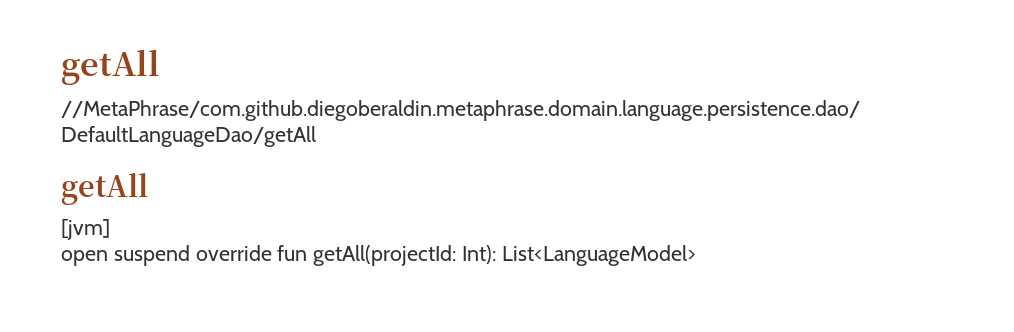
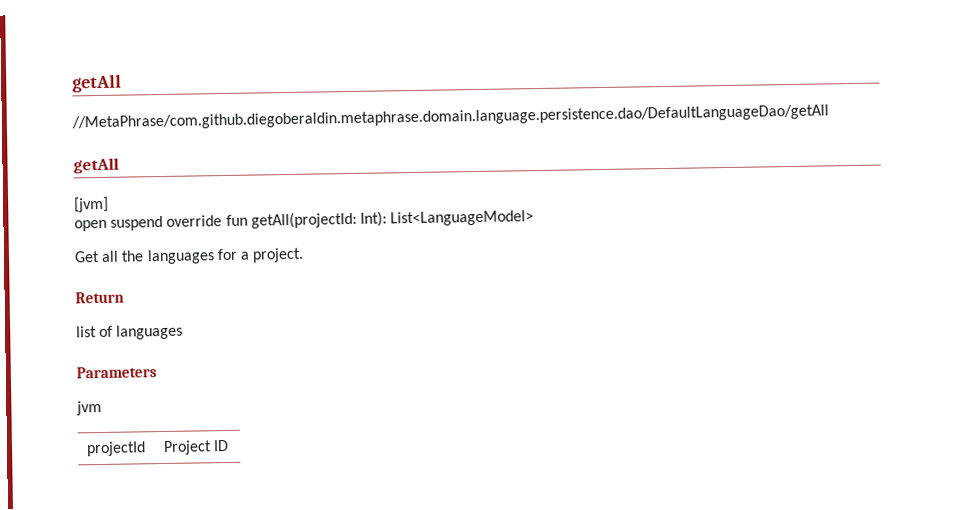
+ Get all the languages for a project.
+ Return
+ list of languages
+ Parameters
+ jvm
+ projectId | Project ID

